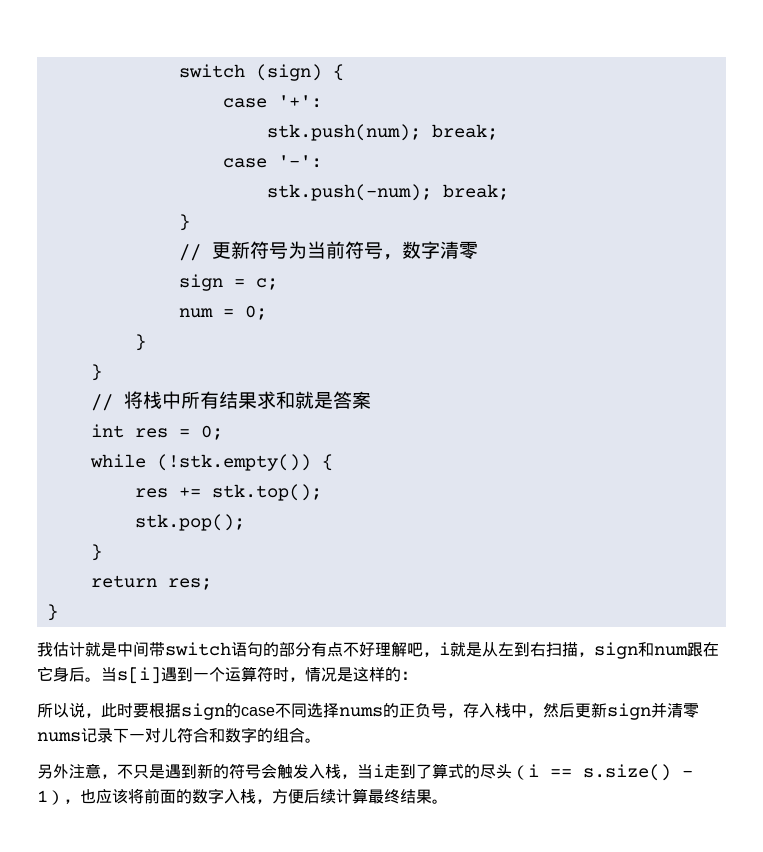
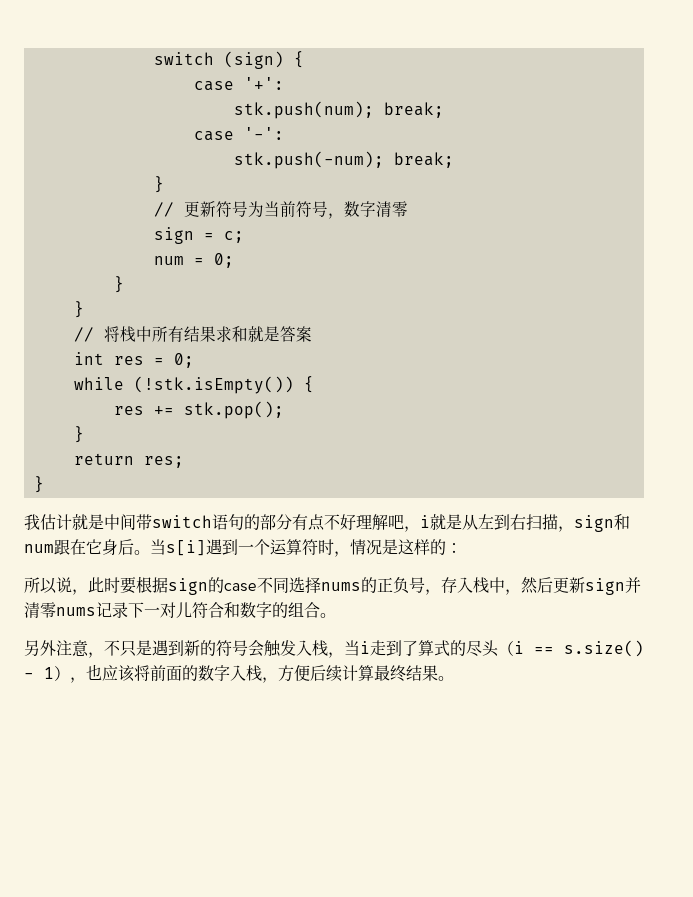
- while (!stk.empty()) {
+ while (!stk.isEmpty()) {
- res += stk.top();
- stk.pop();
+ res += stk.pop();

